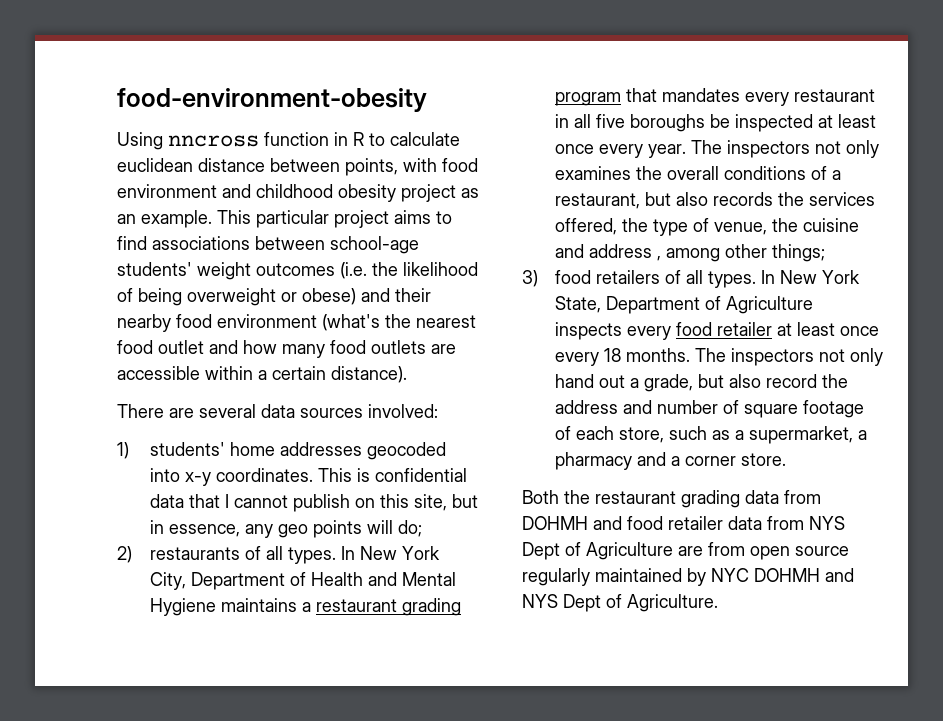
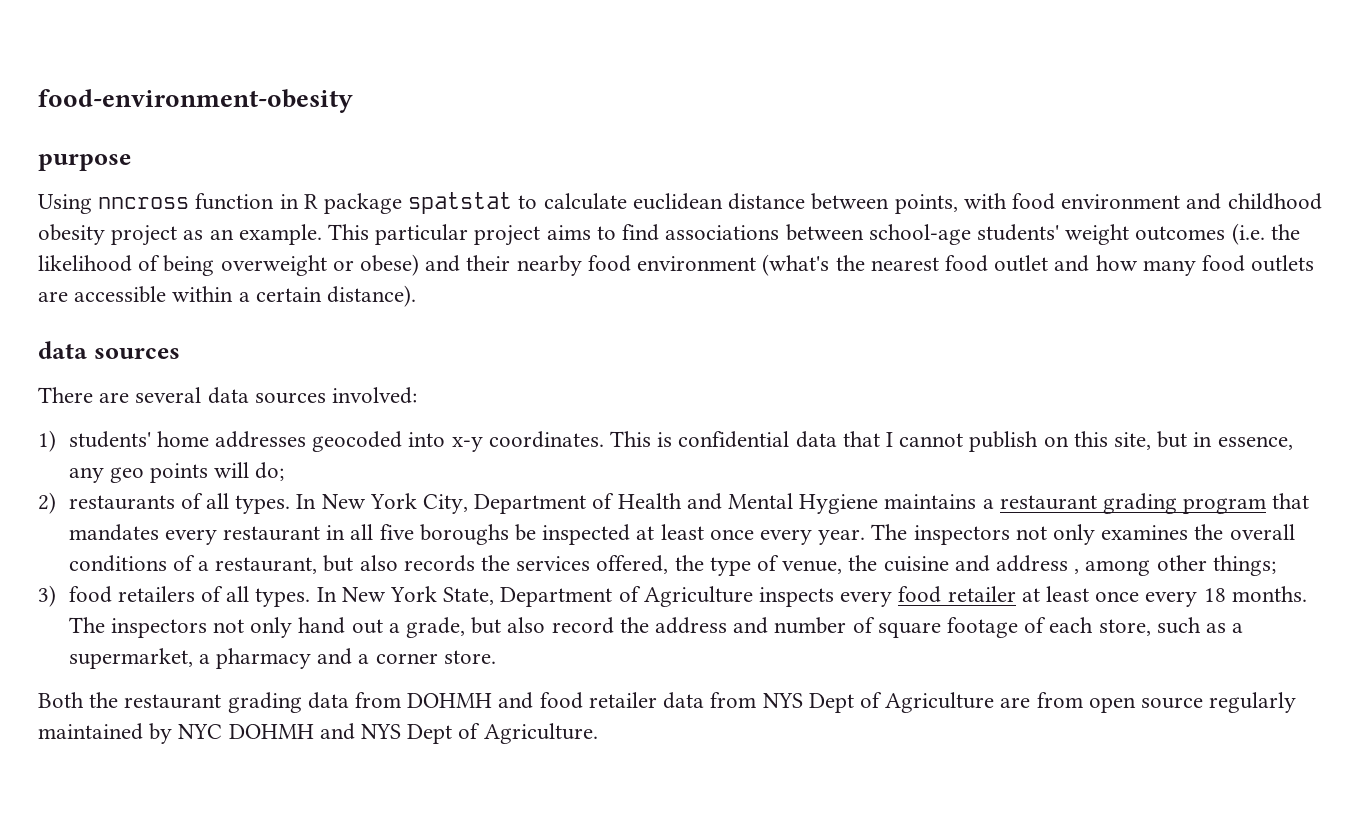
+ purpose
- Using nncross function in R to calculate euclidean distance between points, with food environment and childhood obesity project as an example.
+ Using nncross function in R package spatstat to calculate euclidean distance between points, with food environment and childhood obesity project as an example.
  This particular project aims to find associations between school-age students' weight outcomes (i.e. the likelihood of being overweight or obese) and their nearby food environment (what's the nearest food outlet and how many food outlets are accessible within a certain distance).
+ data sources

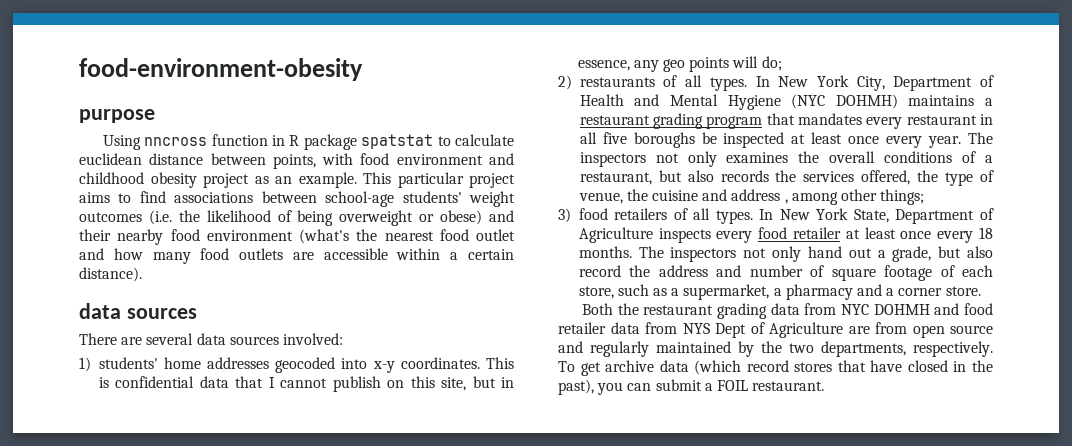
- In New York City, Department of Health and Mental Hygiene maintains a restaurant grading program that mandates every restaurant in all five boroughs be inspected at least once every year.
+ In New York City, Department of Health and Mental Hygiene (NYC DOHMH) maintains a restaurant grading program that mandates every restaurant in all five boroughs be inspected at least once every year.
- Both the restaurant grading data from DOHMH and food retailer data from NYS Dept of Agriculture are from open source regularly maintained by NYC DOHMH and NYS Dept of Agriculture.
+ Both the restaurant grading data from NYC DOHMH and food retailer data from NYS Dept of Agriculture are from open source and regularly maintained by the two departments, respectively. To get archive data (which record stores that have closed in the past), you can submit a FOIL restaurant.

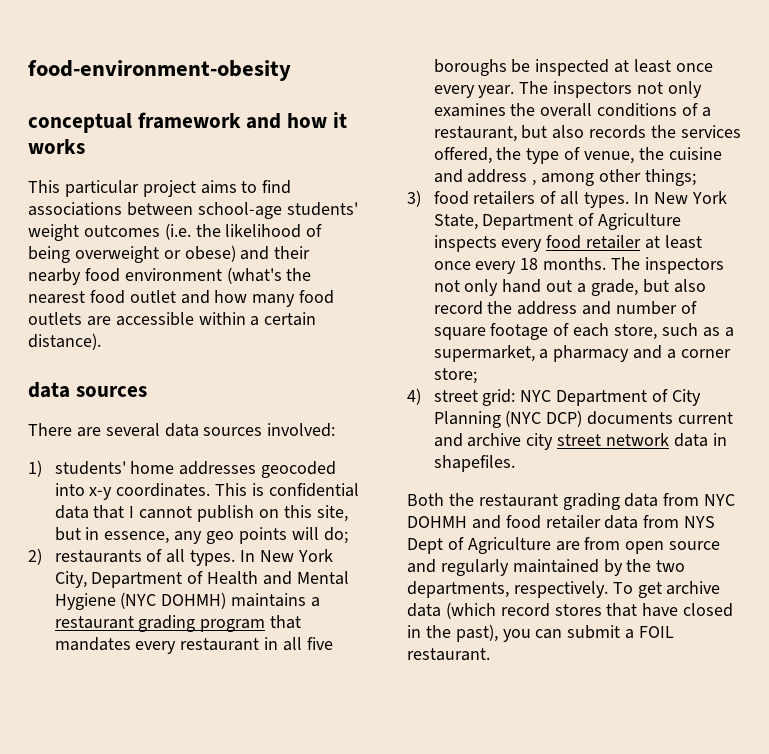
- purpose
- Using nncross function in R package spatstat to calculate euclidean distance between points, with food environment and childhood obesity project as an example. This particular project aims to find associations between school-age students' weight outcomes (i.e. the likelihood of being overweight or obese) and their nearby food environment (what's the nearest food outlet and how many food outlets are accessible within a certain distance).
+ conceptual framework and how it works
+ This particular project aims to find associations between school-age students' weight outcomes (i.e. the likelihood of being overweight or obese) and their nearby food environment (what's the nearest food outlet and how many food outlets are accessible within a certain distance).
- The inspectors not only hand out a grade, but also record the address and number of square footage of each store, such as a supermarket, a pharmacy and a corner store.
+ The inspectors not only hand out a grade, but also record the address and number of square footage of each store, such as a supermarket, a pharmacy and a corner store;
+ 4) street grid: NYC Department of City Planning (NYC DCP) documents current and archive city street network data in shapefiles.

